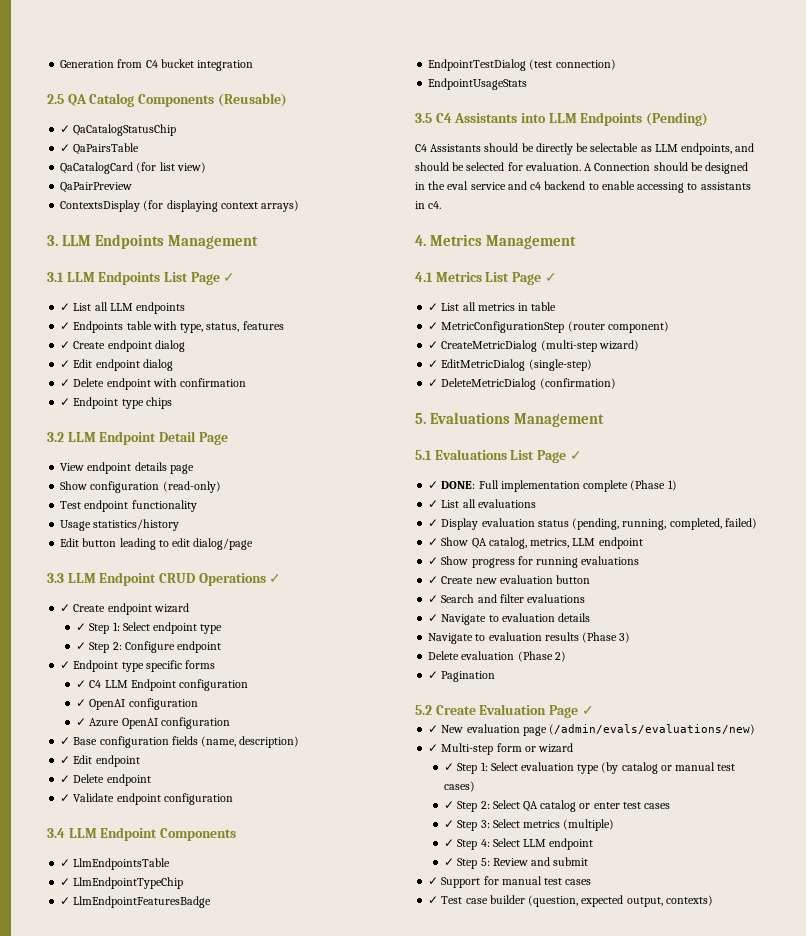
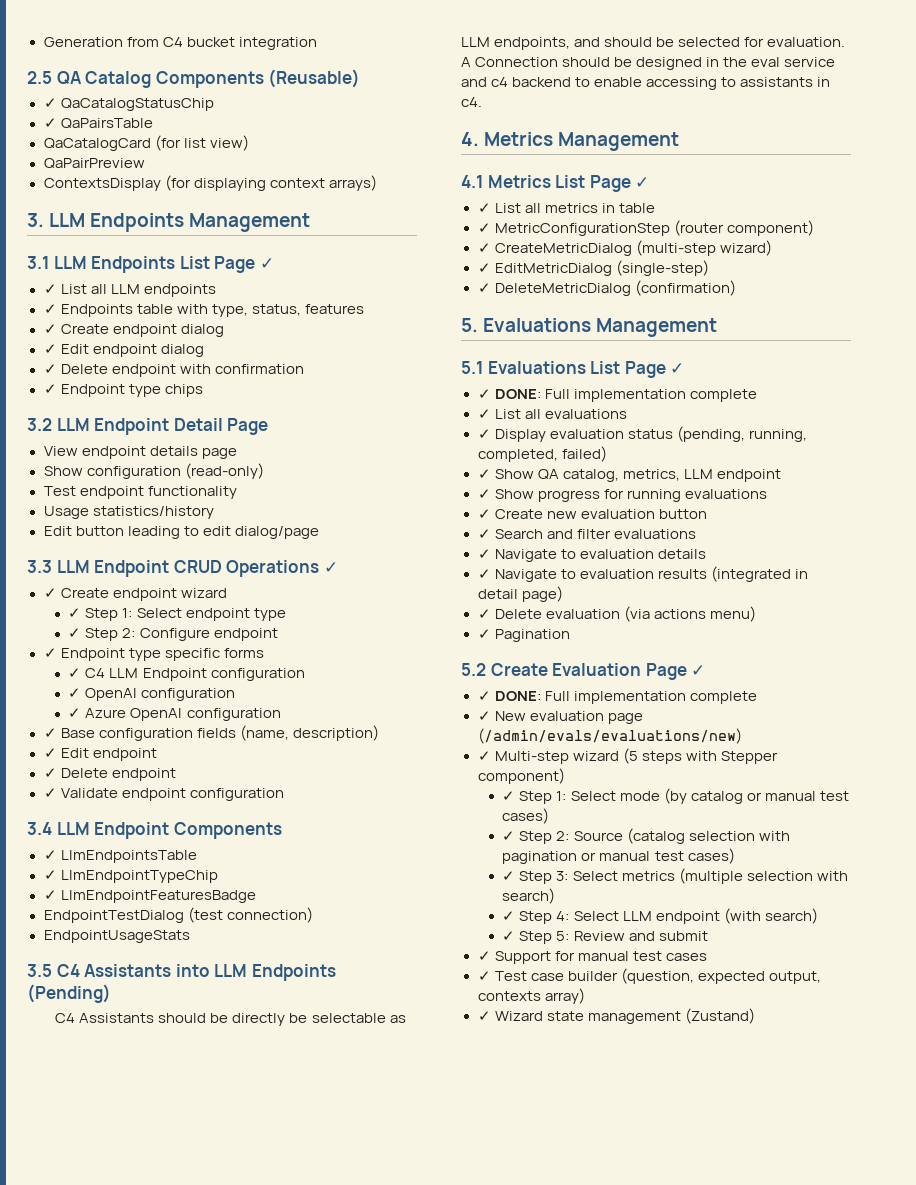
  5.1 Evaluations List Page ✓
- ✓ DONE: Full implementation complete (Phase 1)
+ ✓ DONE: Full implementation complete
- Navigate to evaluation results (Phase 3)
- Delete evaluation (Phase 2)
+ ✓ Navigate to evaluation results (integrated in detail page)
+ ✓ Delete evaluation (via actions menu)
  5.2 Create Evaluation Page ✓
+ ✓ DONE: Full implementation complete
- ✓ Multi-step form or wizard
- ✓ Step 1: Select evaluation type (by catalog or manual test cases)
+ ✓ Multi-step wizard (5 steps with Stepper component)
+ ✓ Step 1: Select mode (by catalog or manual test cases)
- ✓ Step 2: Select QA catalog or enter test cases
+ ✓ Step 2: Source (catalog selection with pagination or manual test cases)
- ✓ Step 3: Select metrics (multiple)
+ ✓ Step 3: Select metrics (multiple selection with search)
- ✓ Step 4: Select LLM endpoint
+ ✓ Step 4: Select LLM endpoint (with search)
- ✓ Test case builder (question, expected output, contexts)
+ ✓ Test case builder (question, expected output, contexts array)
+ ✓ Wizard state management (Zustand)

